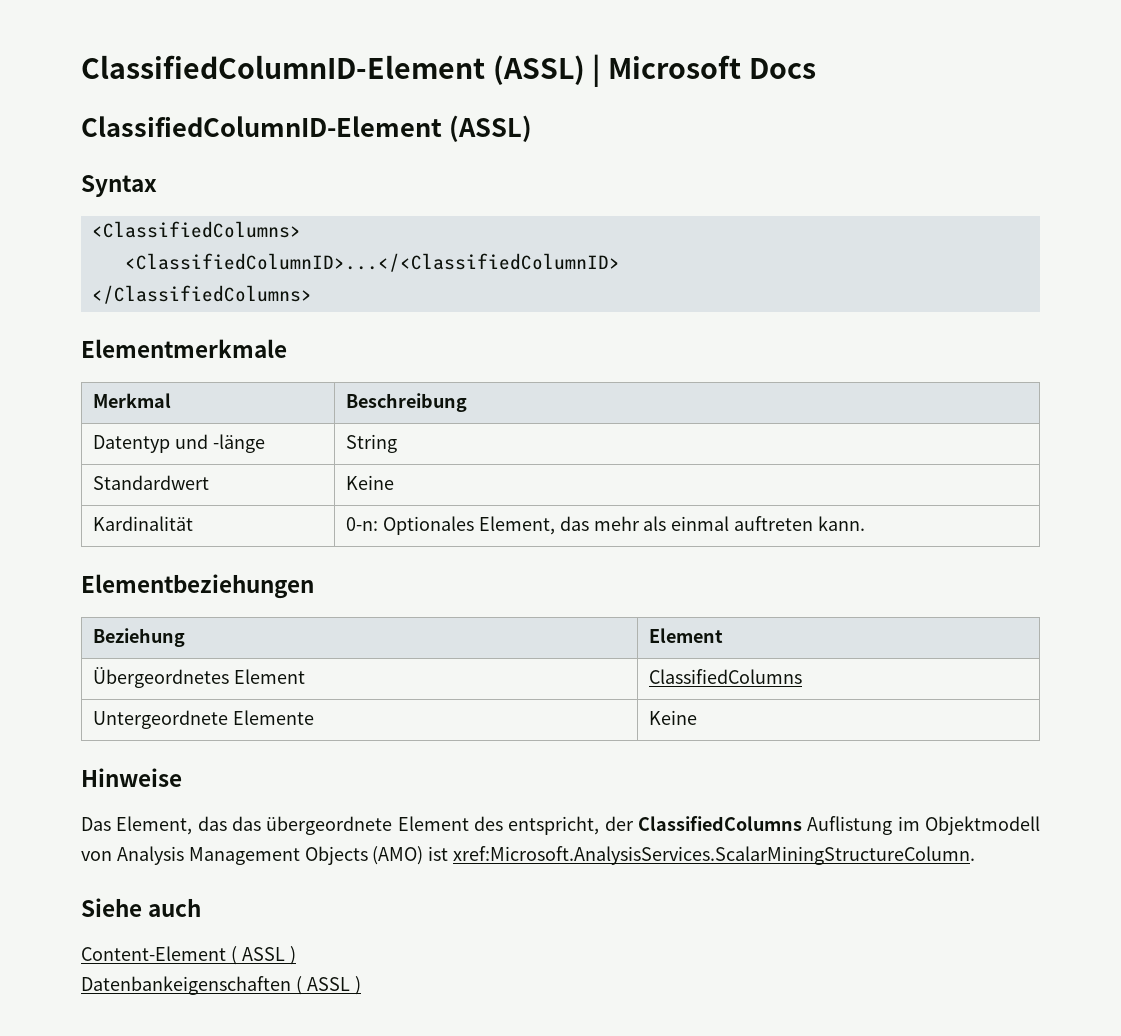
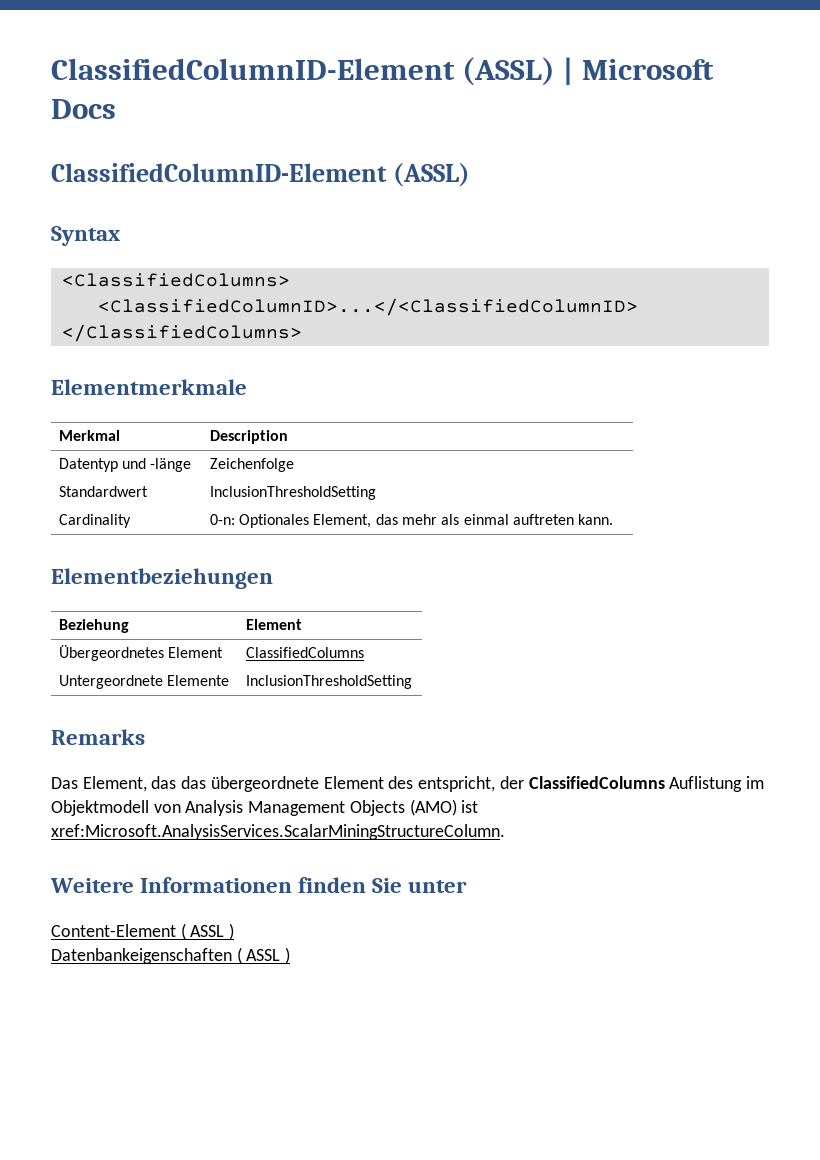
- Merkmal | Beschreibung
+ Merkmal | Description
- Datentyp und -länge | String
+ Datentyp und -länge | Zeichenfolge
- Standardwert | Keine
- Kardinalität | 0-n: Optionales Element, das mehr als einmal auftreten kann.
+ Standardwert | InclusionThresholdSetting
+ Cardinality | 0-n: Optionales Element, das mehr als einmal auftreten kann.
- Untergeordnete Elemente | Keine
- Hinweise
+ Untergeordnete Elemente | InclusionThresholdSetting
+ Remarks
- Siehe auch
+ Weitere Informationen finden Sie unter

